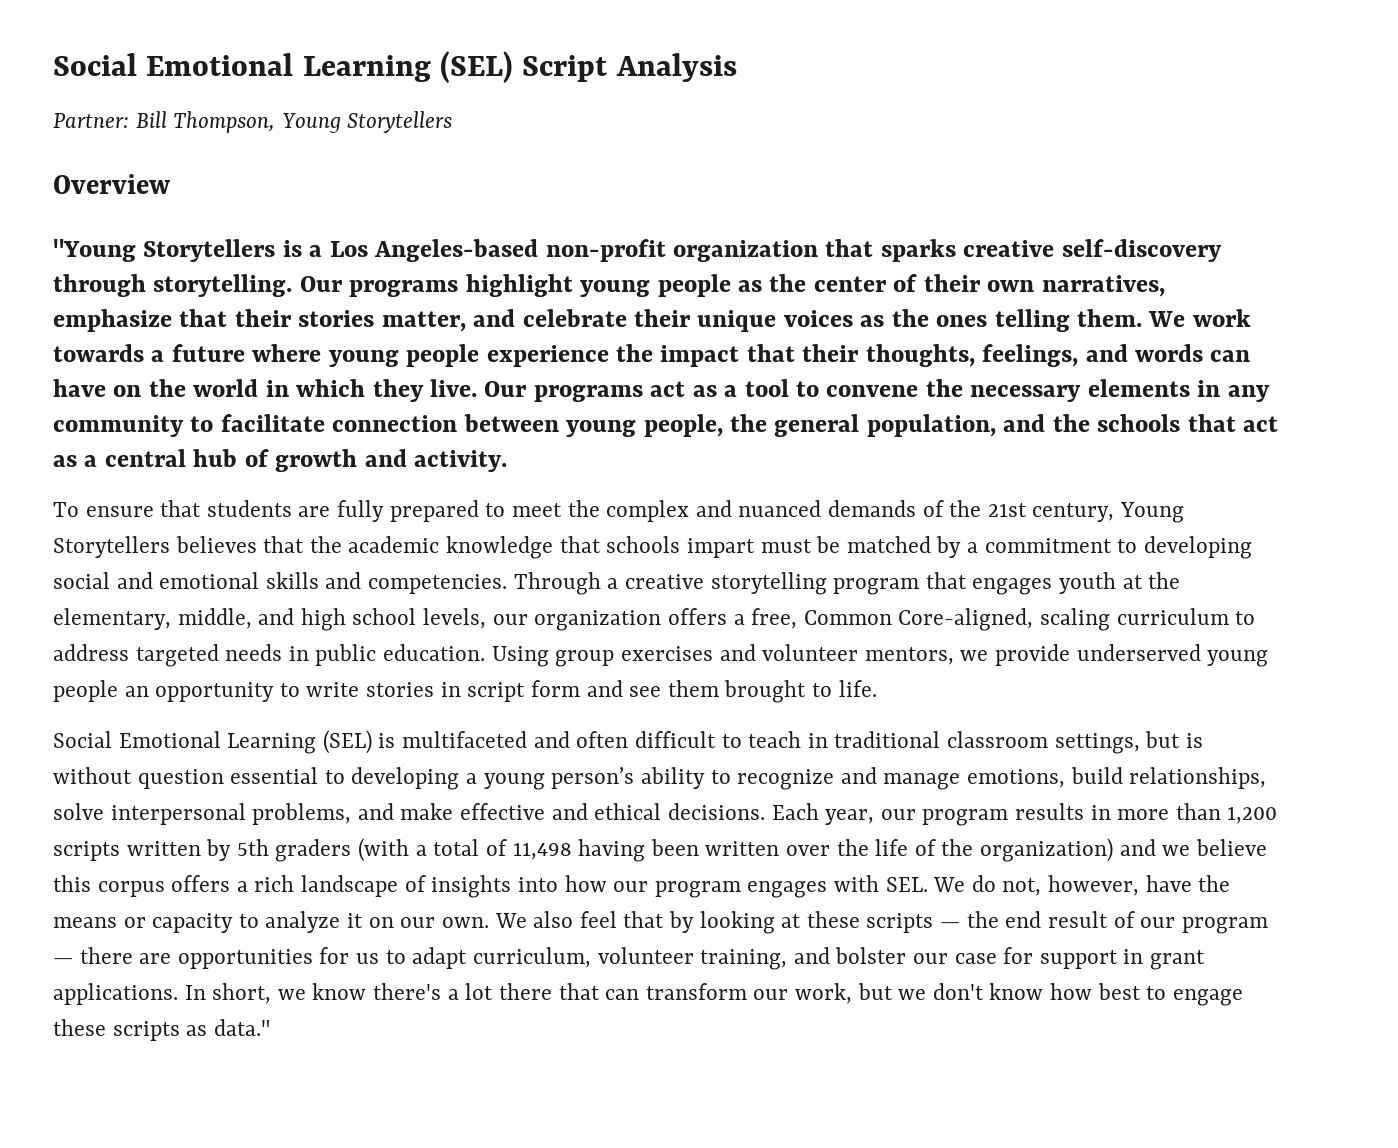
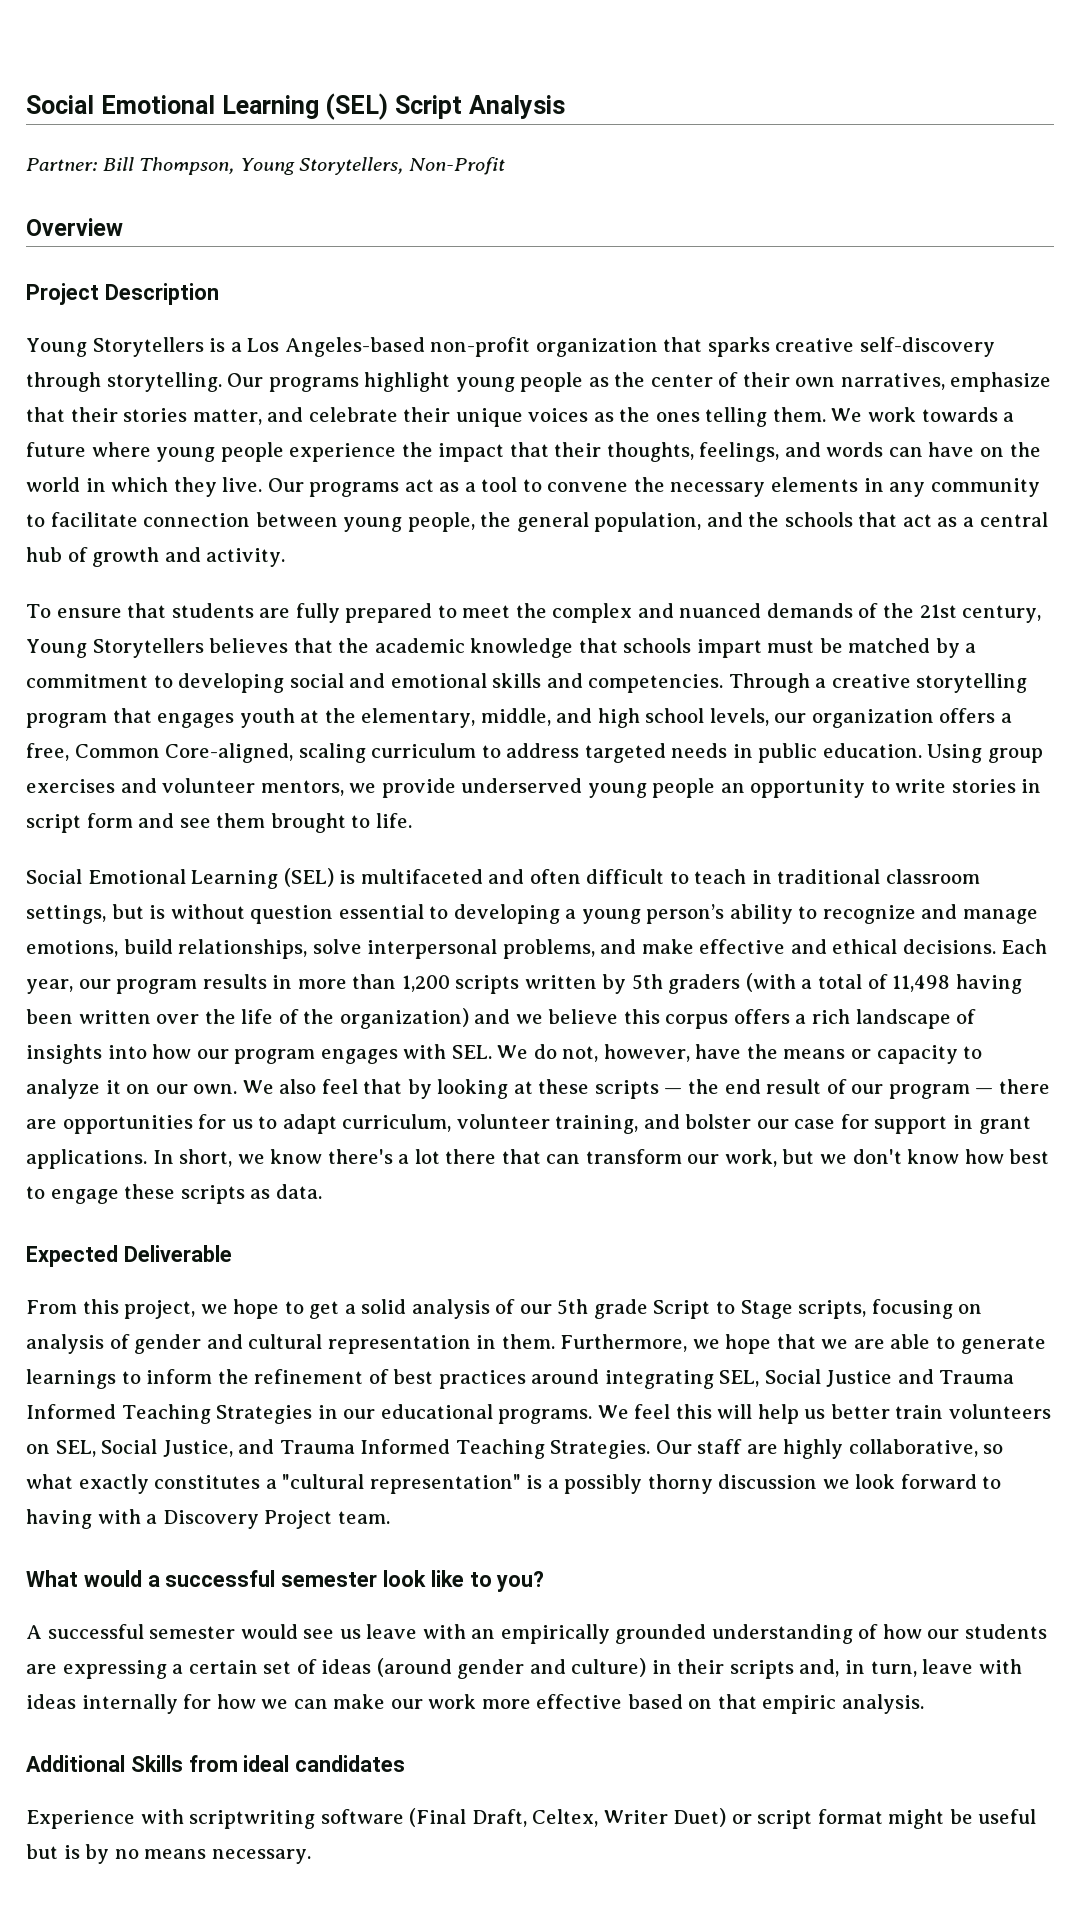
- Partner: Bill Thompson, Young Storytellers
+ Partner: Bill Thompson, Young Storytellers, Non-Profit
- "Young Storytellers is a Los Angeles-based non-profit organization that sparks creative self-discovery through storytelling.
+ Project Description
+ Young Storytellers is a Los Angeles-based non-profit organization that sparks creative self-discovery through storytelling.
- In short, we know there's a lot there that can transform our work, but we don't know how best to engage these scripts as data."
+ In short, we know there's a lot there that can transform our work, but we don't know how best to engage these scripts as data.
+ Expected Deliverable
+ From this project, we hope to get a solid analysis of our 5th grade Script to Stage scripts, focusing on analysis of gender and cultural representation in them. Furthermore, we hope that we are able to generate learnings to inform the refinement of best practices around integrating SEL, Social Justice and Trauma Informed Teaching Strategies in our educational programs. We feel this will help us better train volunteers on SEL, Social Justice, and Trauma Informed Teaching Strategies. Our staff are highly collaborative, so what exactly constitutes a "cultural representation" is a possibly thorny discussion we look forward to having with a Discovery Project team.
+ What would a successful semester look like to you?
+ A successful semester would see us leave with an empirically grounded understanding of how our students are expressing a certain set of ideas (around gender and culture) in their scripts and, in turn, leave with ideas internally for how we can make our work more effective based on that empiric analysis.
+ Additional Skills from ideal candidates
+ Experience with scriptwriting software (Final Draft, Celtex, Writer Duet) or script format might be useful but is by no means necessary.

